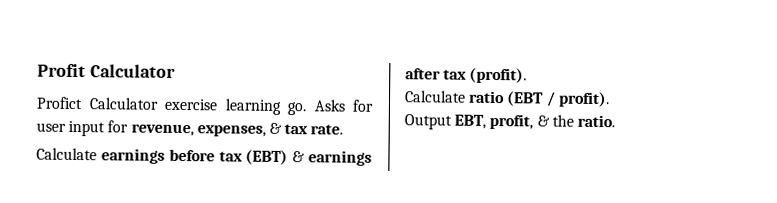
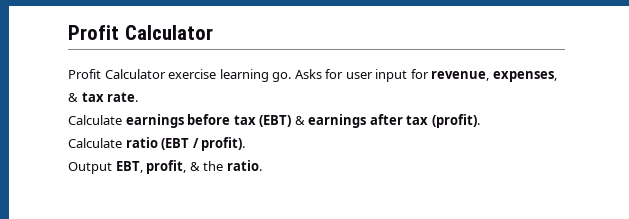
- Profict Calculator exercise learning go.
+ Profit Calculator exercise learning go.

